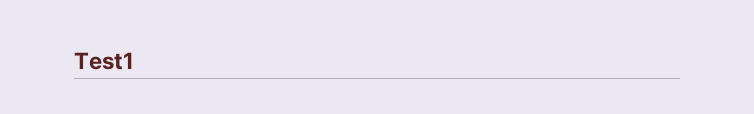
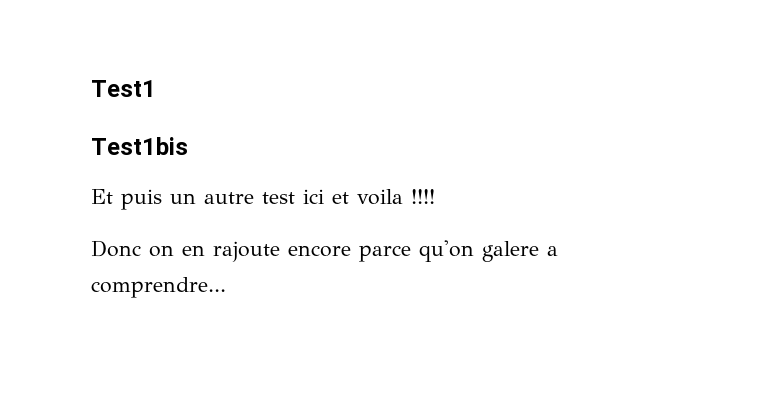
+ Test1bis
+ Et puis un autre test ici et voila !!!!
+ Donc on en rajoute encore parce qu'on galere a comprendre...

